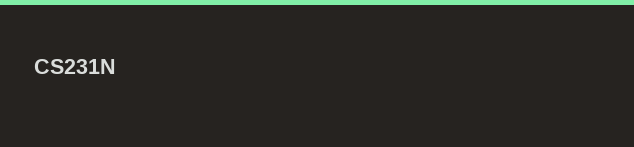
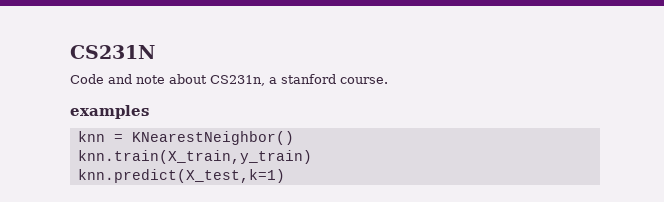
+ Code and note about CS231n, a stanford course.
+ examples
+ knn = KNearestNeighbor()
+ knn.train(X_train,y_train)
+ knn.predict(X_test,k=1)

